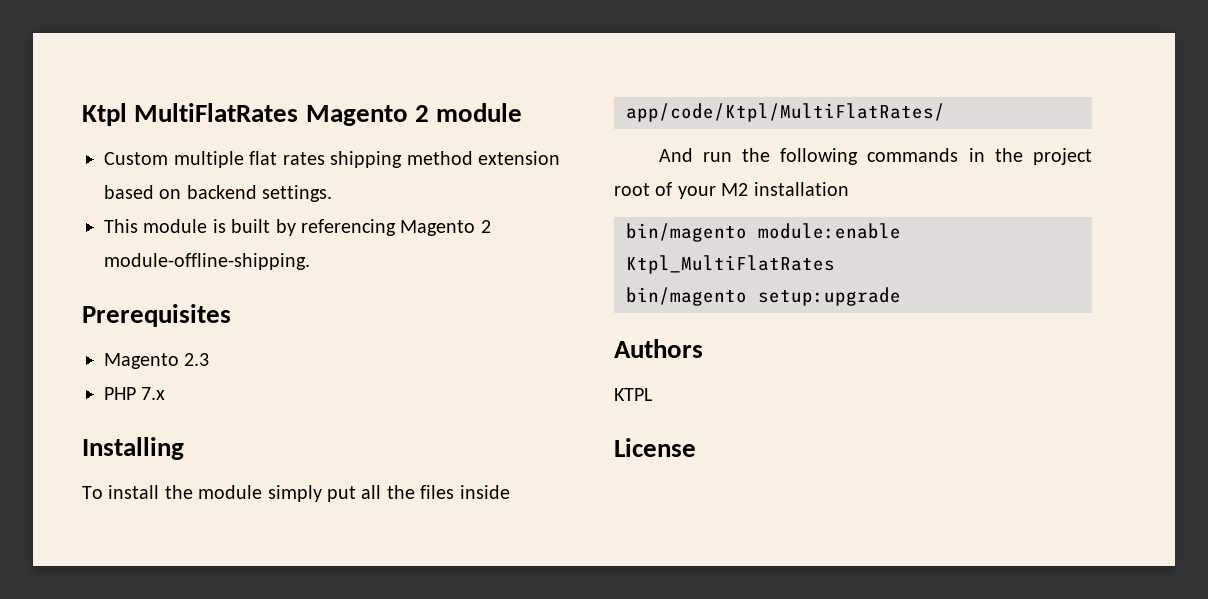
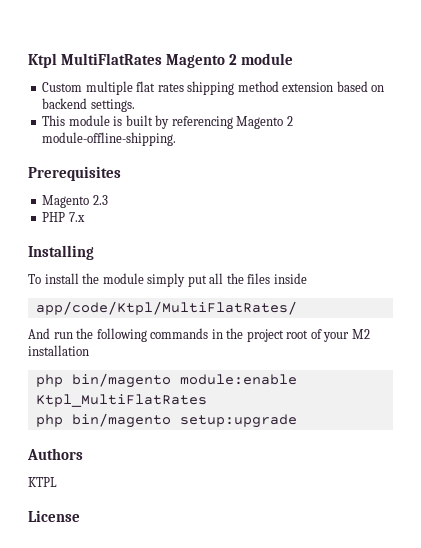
- bin/magento module:enable Ktpl_MultiFlatRates
+ php bin/magento module:enable Ktpl_MultiFlatRates
- bin/magento setup:upgrade
+ php bin/magento setup:upgrade

